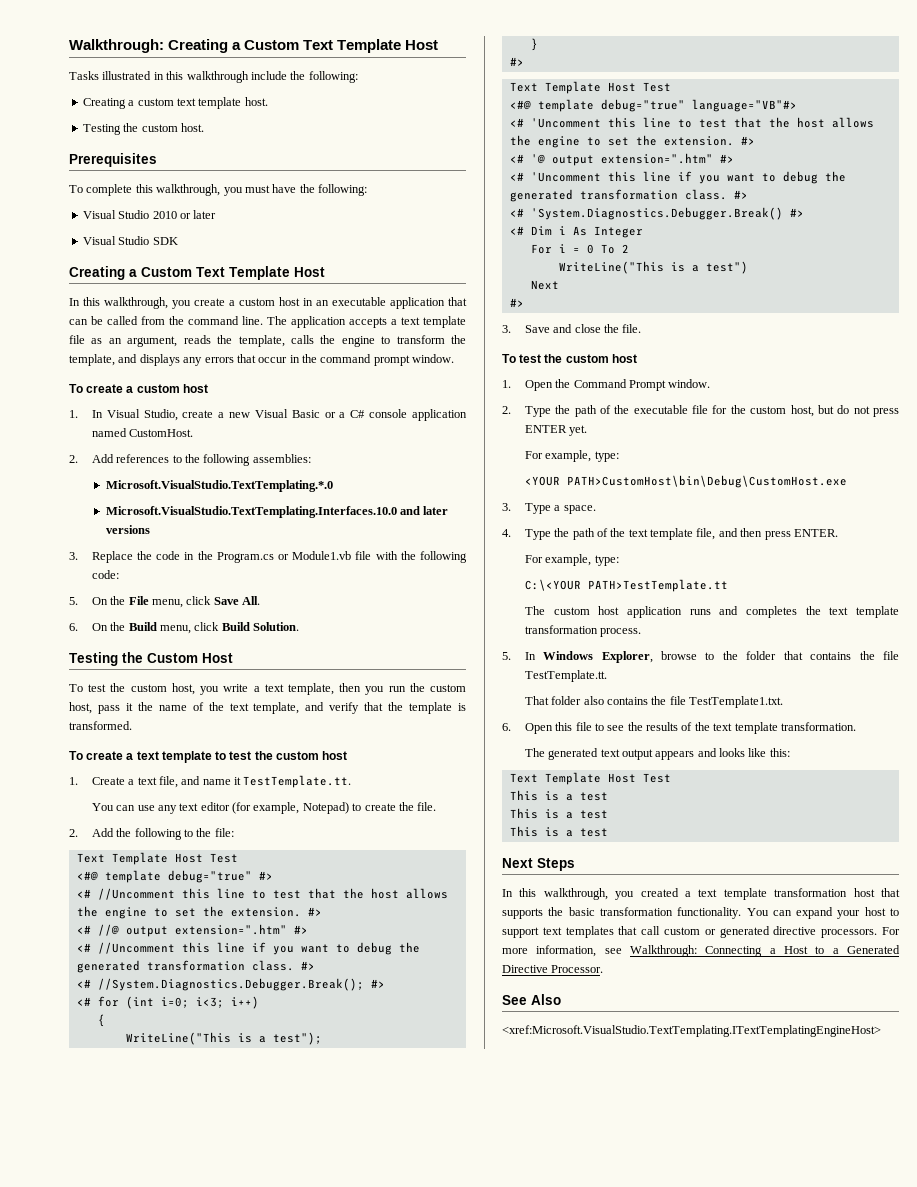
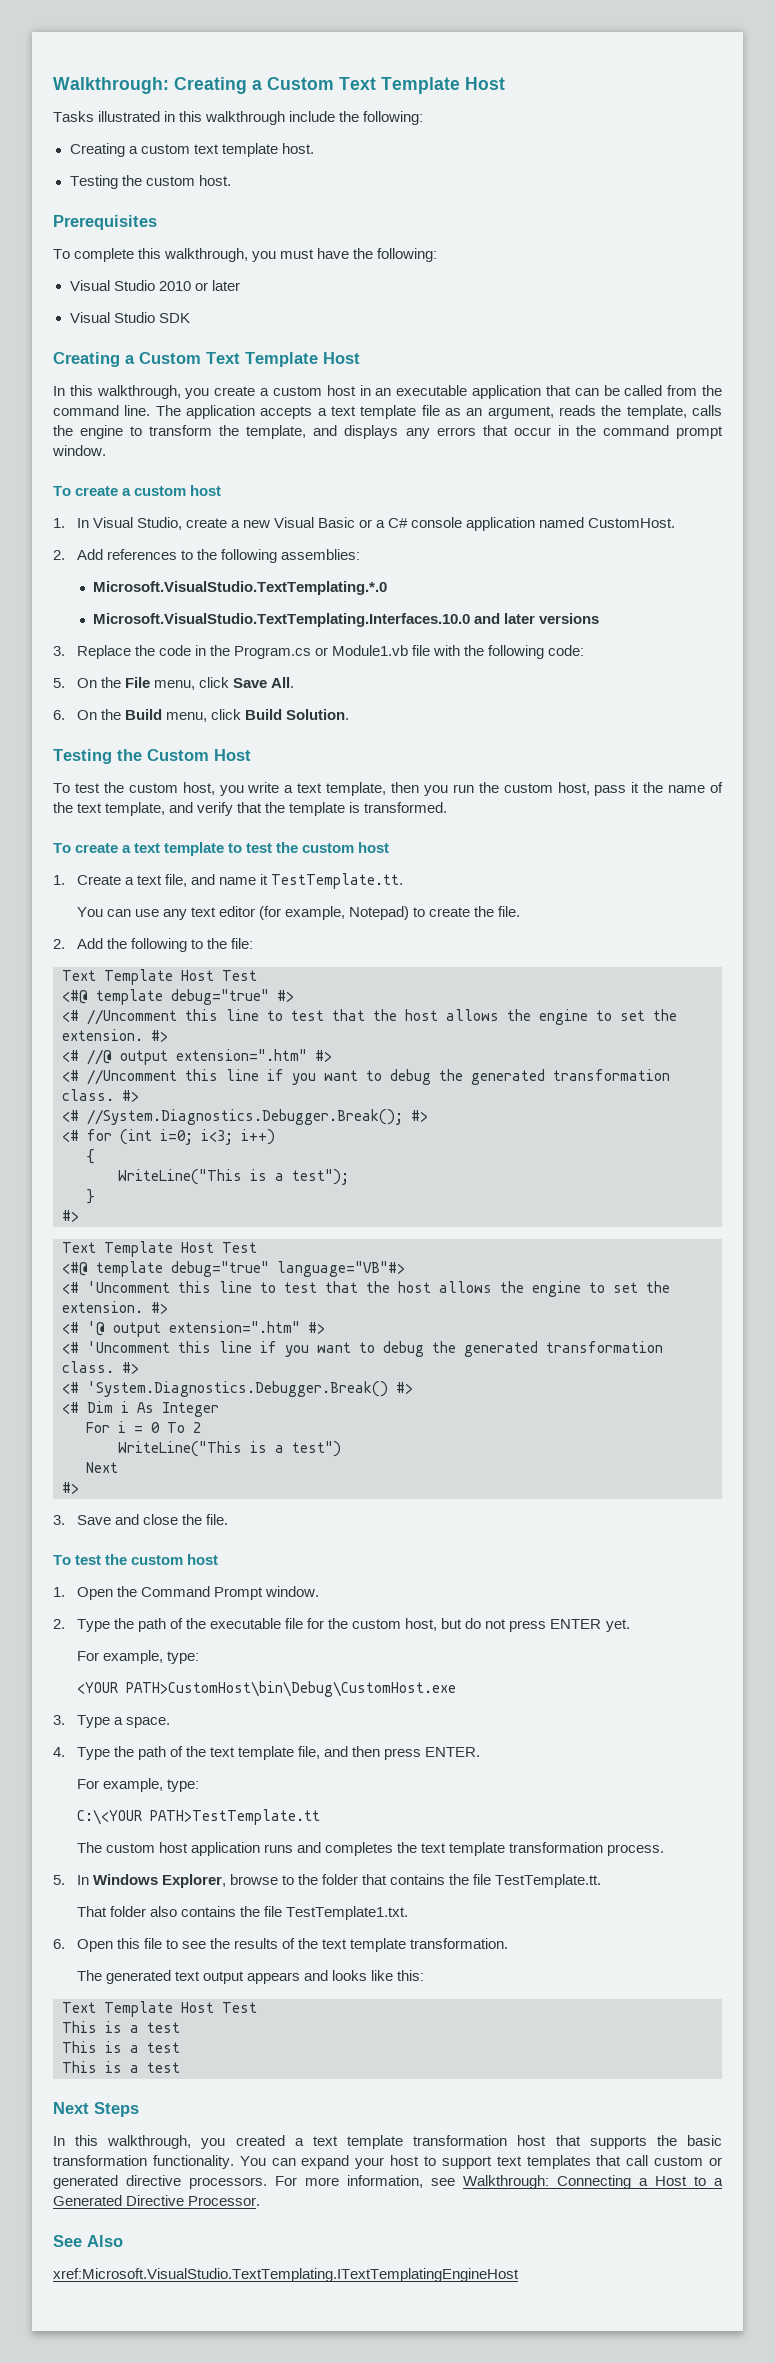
- <xref:Microsoft.VisualStudio.TextTemplating.ITextTemplatingEngineHost>
+ xref:Microsoft.VisualStudio.TextTemplating.ITextTemplatingEngineHost

